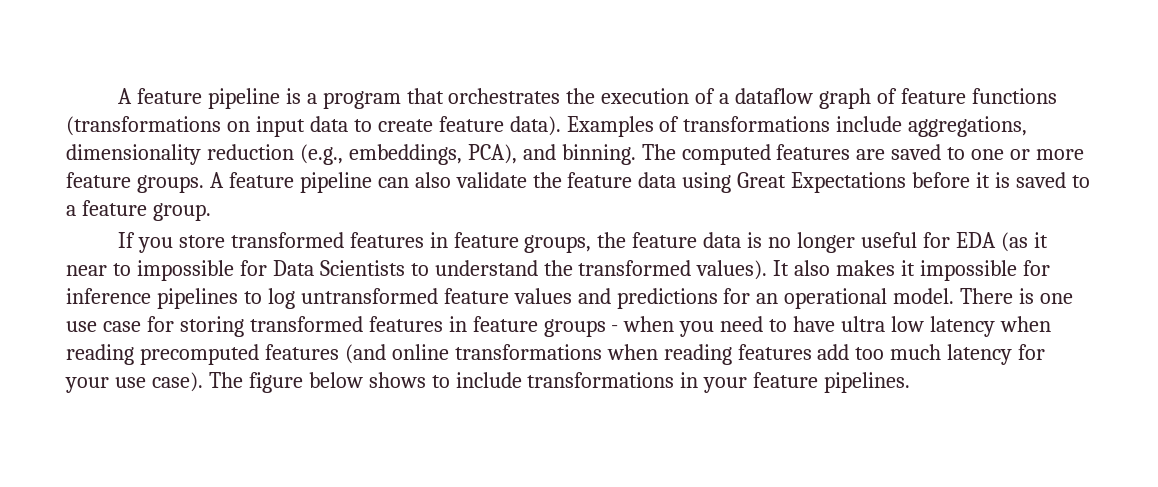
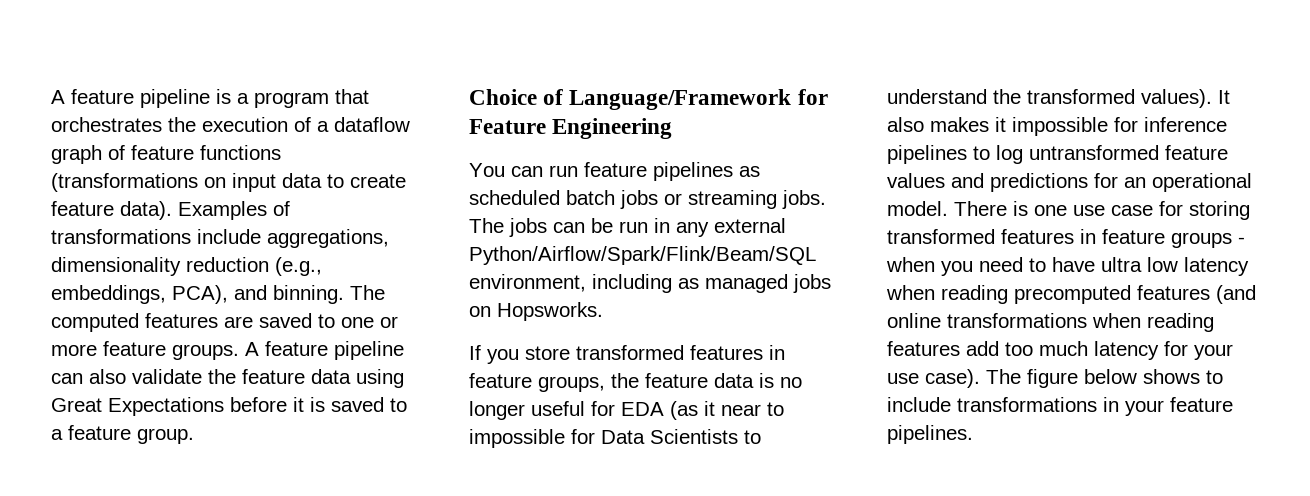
+ Choice of Language/Framework for Feature Engineering
+ You can run feature pipelines as scheduled batch jobs or streaming jobs. The jobs can be run in any external Python/Airflow/Spark/Flink/Beam/SQL environment, including as managed jobs on Hopsworks.

